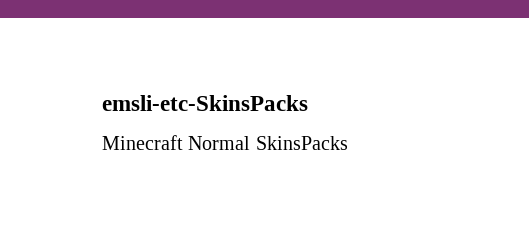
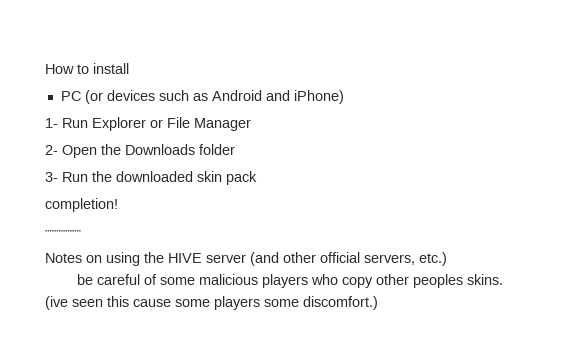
- emsli-etc-SkinsPacks
- Minecraft Normal SkinsPacks
+ How to install
+ PC (or devices such as Android and iPhone)
+ 1- Run Explorer or File Manager
+ 2- Open the Downloads folder
+ 3- Run the downloaded skin pack
+ completion!
+ ┈┈┈┈
+ Notes on using the HIVE server (and other official servers, etc.)
+ be careful of some malicious players who copy other peoples skins. (ive seen this cause some players some discomfort.)

